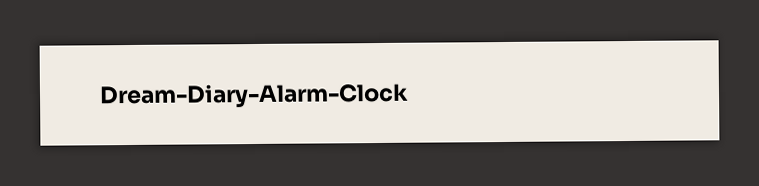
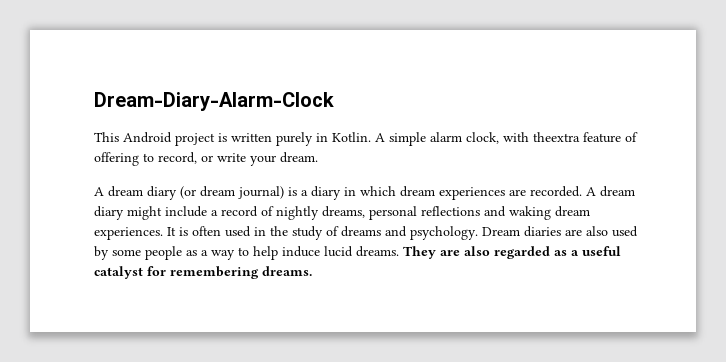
+ This Android project is written purely in Kotlin. A simple alarm clock, with theextra feature of offering to record, or write your dream.
+ A dream diary (or dream journal) is a diary in which dream experiences are recorded. A dream diary might include a record of nightly dreams, personal reflections and waking dream experiences. It is often used in the study of dreams and psychology. Dream diaries are also used by some people as a way to help induce lucid dreams. They are also regarded as a useful catalyst for remembering dreams.

